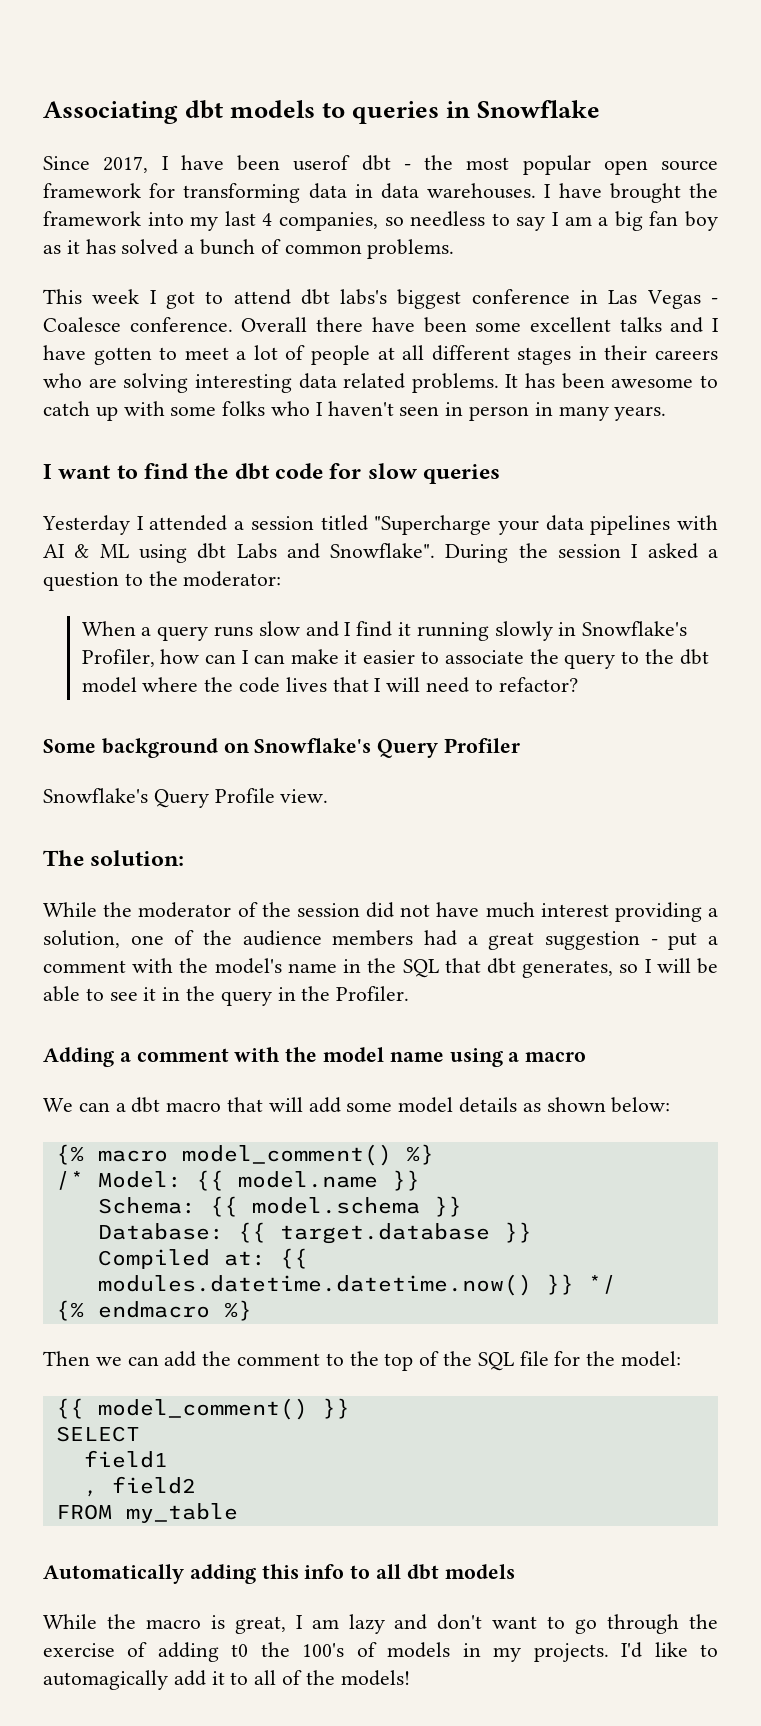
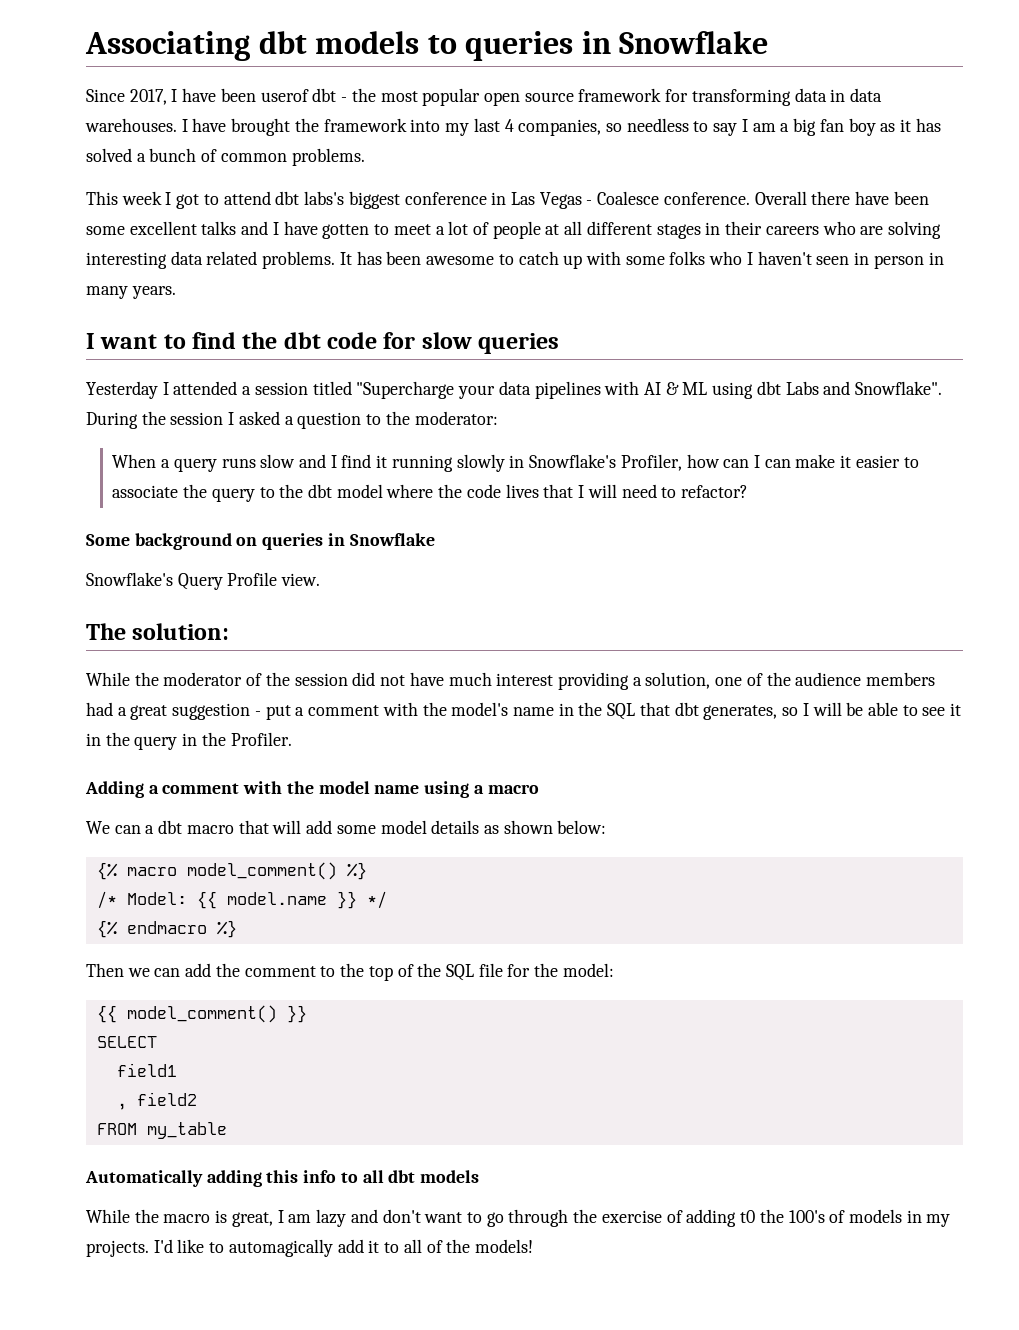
- Some background on Snowflake's Query Profiler
+ Some background on queries in Snowflake
- /* Model: {{ model.name }}
- Schema: {{ model.schema }}
- Database: {{ target.database }}
- Compiled at: {{ modules.datetime.datetime.now() }} */
+ /* Model: {{ model.name }} */

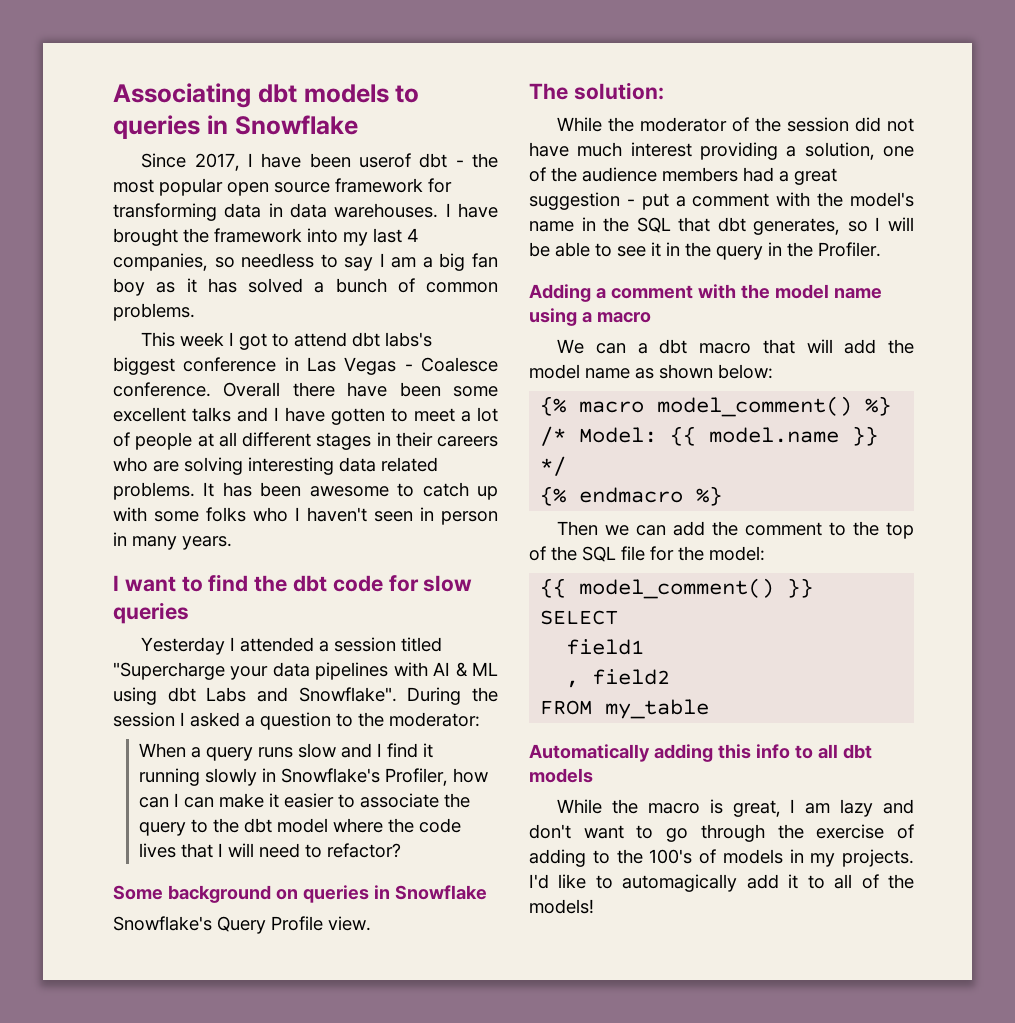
- We can a dbt macro that will add some model details as shown below:
+ We can a dbt macro that will add the model name as shown below:
- While the macro is great, I am lazy and don't want to go through the exercise of adding t0 the 100's of models in my projects.
+ While the macro is great, I am lazy and don't want to go through the exercise of adding to the 100's of models in my projects.

